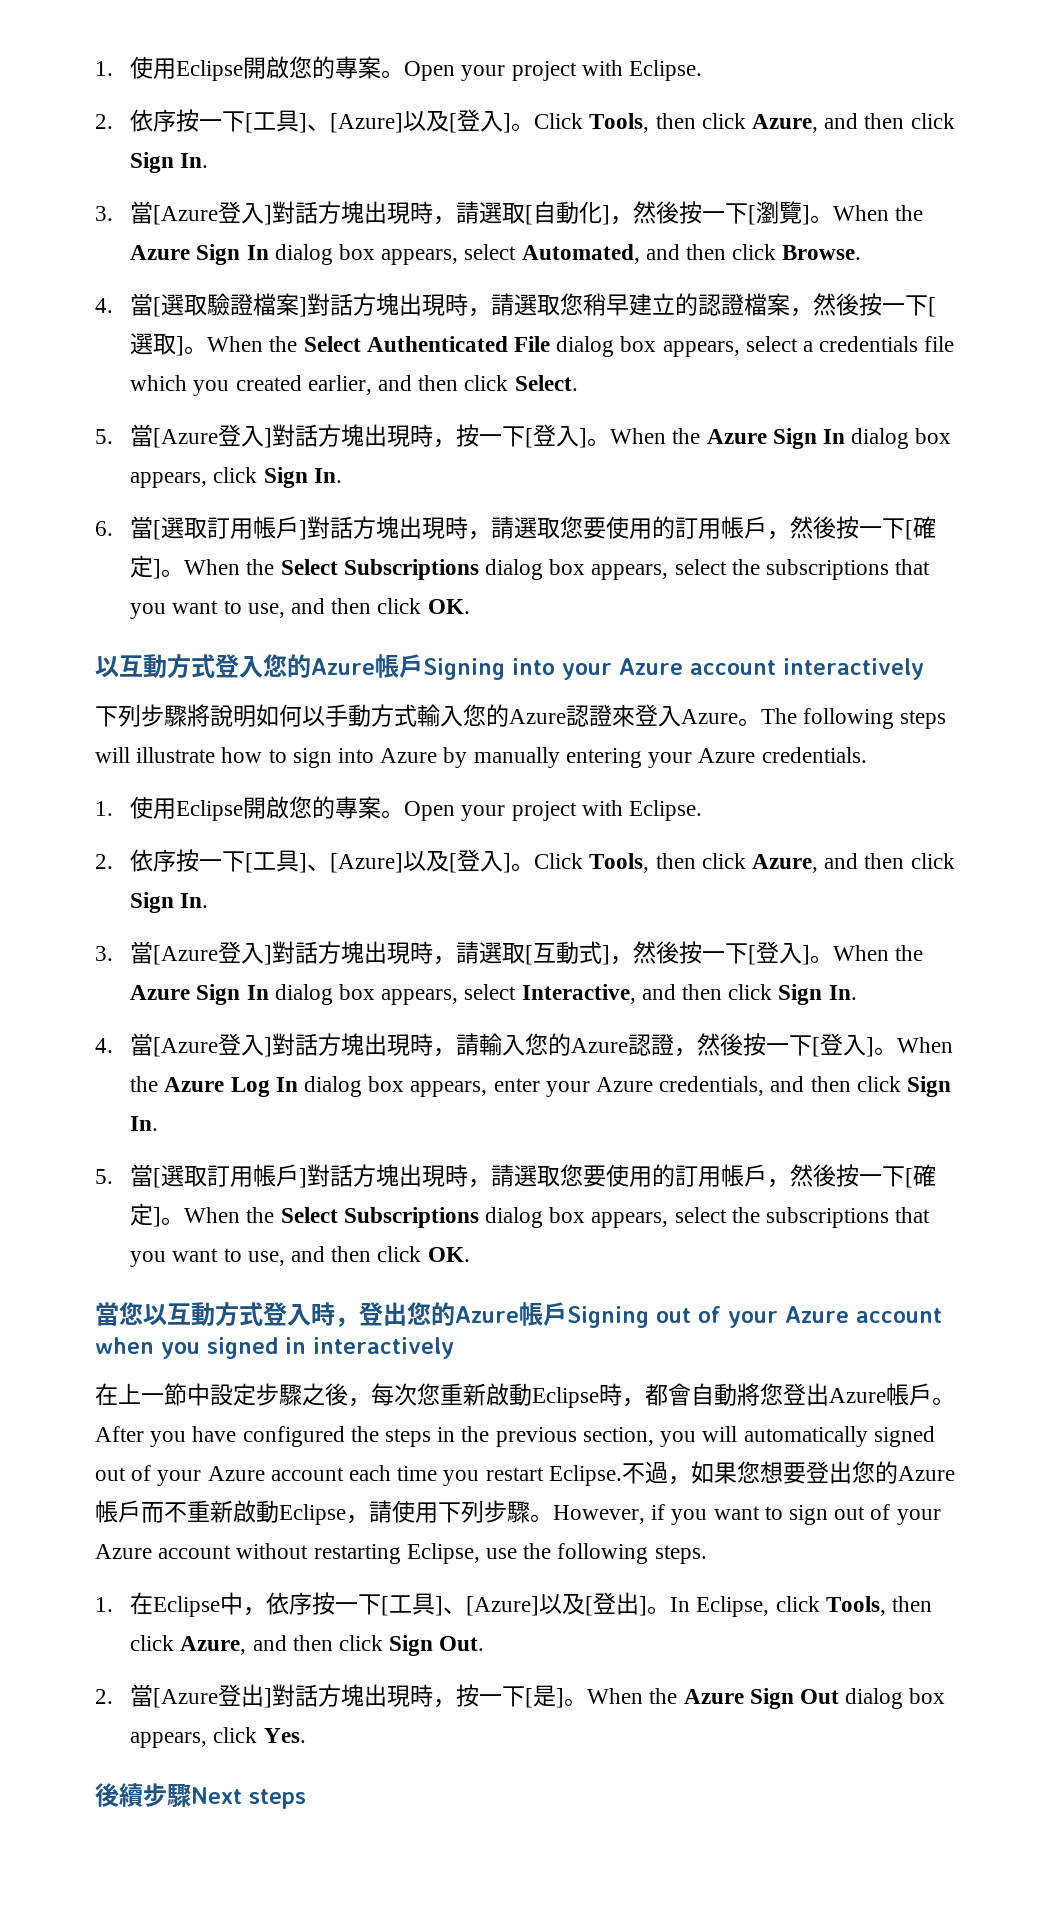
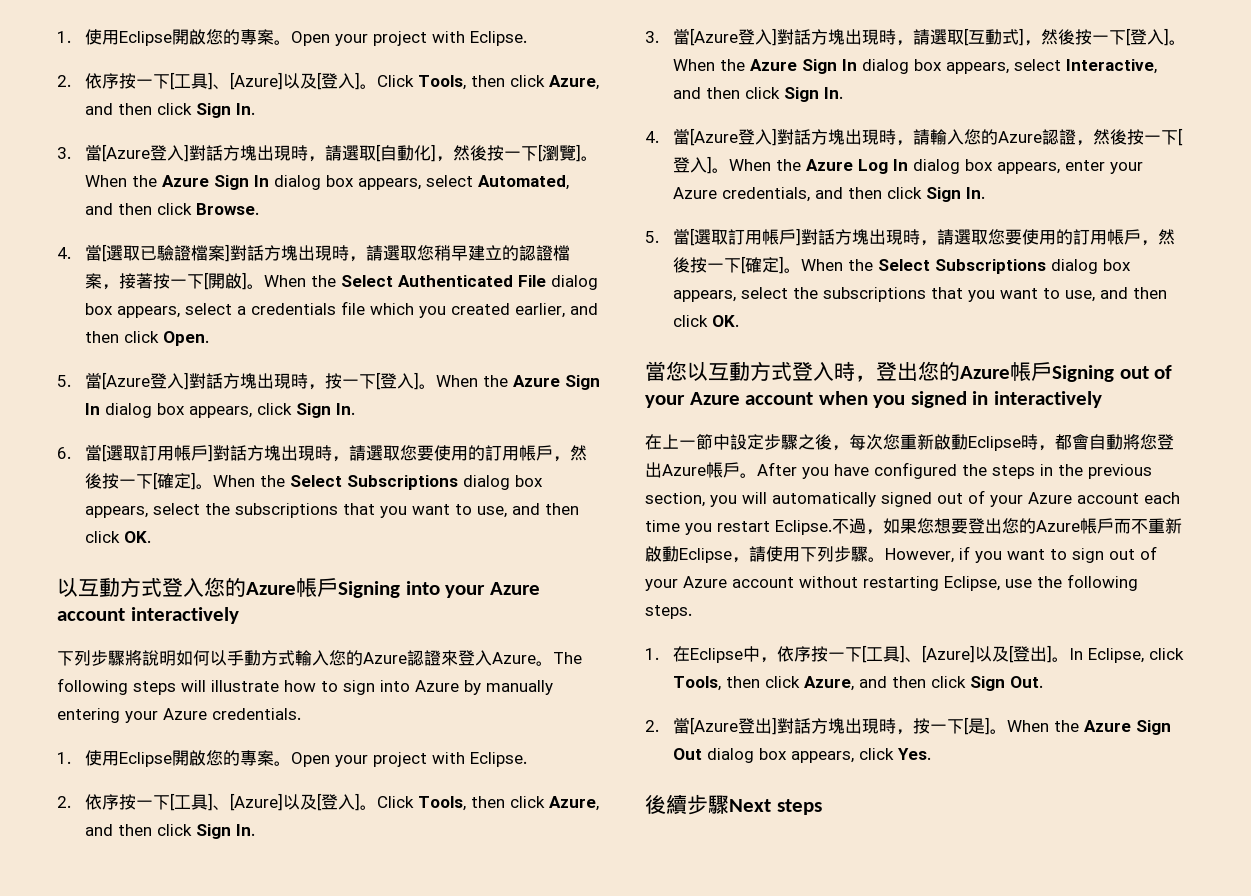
- 4.當[選取驗證檔案]對話方塊出現時，請選取您稍早建立的認證檔案，然後按一下[選取]。
+ 4.當[選取已驗證檔案]對話方塊出現時，請選取您稍早建立的認證檔案，接著按一下[開啟]。
- When the Select Authenticated File dialog box appears, select a credentials file which you created earlier, and then click Select.
+ When the Select Authenticated File dialog box appears, select a credentials file which you created earlier, and then click Open.

